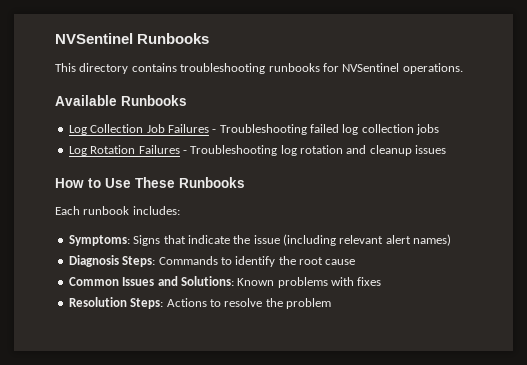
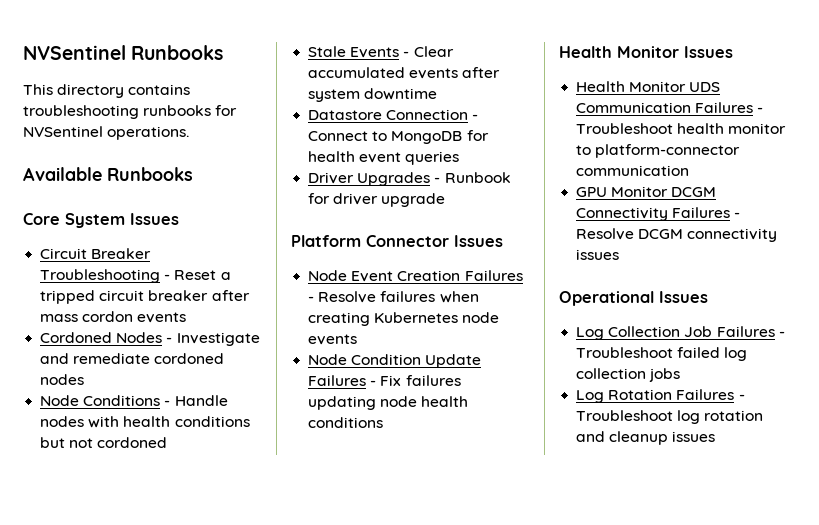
+ Core System Issues
+ Circuit Breaker Troubleshooting - Reset a tripped circuit breaker after mass cordon events
+ Cordoned Nodes - Investigate and remediate cordoned nodes
+ Node Conditions - Handle nodes with health conditions but not cordoned
+ Stale Events - Clear accumulated events after system downtime
+ Datastore Connection - Connect to MongoDB for health event queries
+ Driver Upgrades - Runbook for driver upgrade
+ Platform Connector Issues
+ Node Event Creation Failures - Resolve failures when creating Kubernetes node events
+ Node Condition Update Failures - Fix failures updating node health conditions
+ Health Monitor Issues
+ Health Monitor UDS Communication Failures - Troubleshoot health monitor to platform-connector communication
+ GPU Monitor DCGM Connectivity Failures - Resolve DCGM connectivity issues
+ Operational Issues
- Log Collection Job Failures - Troubleshooting failed log collection jobs
+ Log Collection Job Failures - Troubleshoot failed log collection jobs
- Log Rotation Failures - Troubleshooting log rotation and cleanup issues
+ Log Rotation Failures - Troubleshoot log rotation and cleanup issues
- How to Use These Runbooks
- Each runbook includes:
- Symptoms: Signs that indicate the issue (including relevant alert names)
- Diagnosis Steps: Commands to identify the root cause
- Common Issues and Solutions: Known problems with fixes
- Resolution Steps: Actions to resolve the problem

